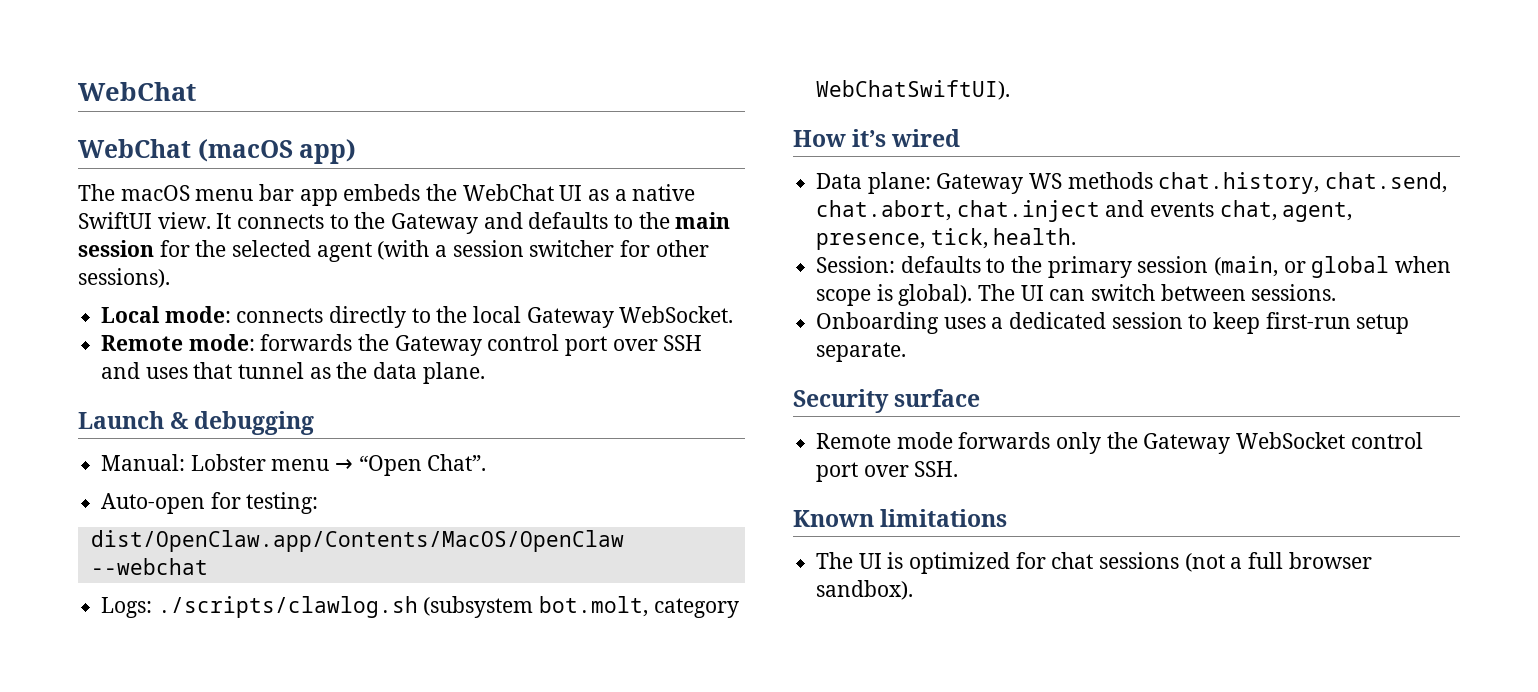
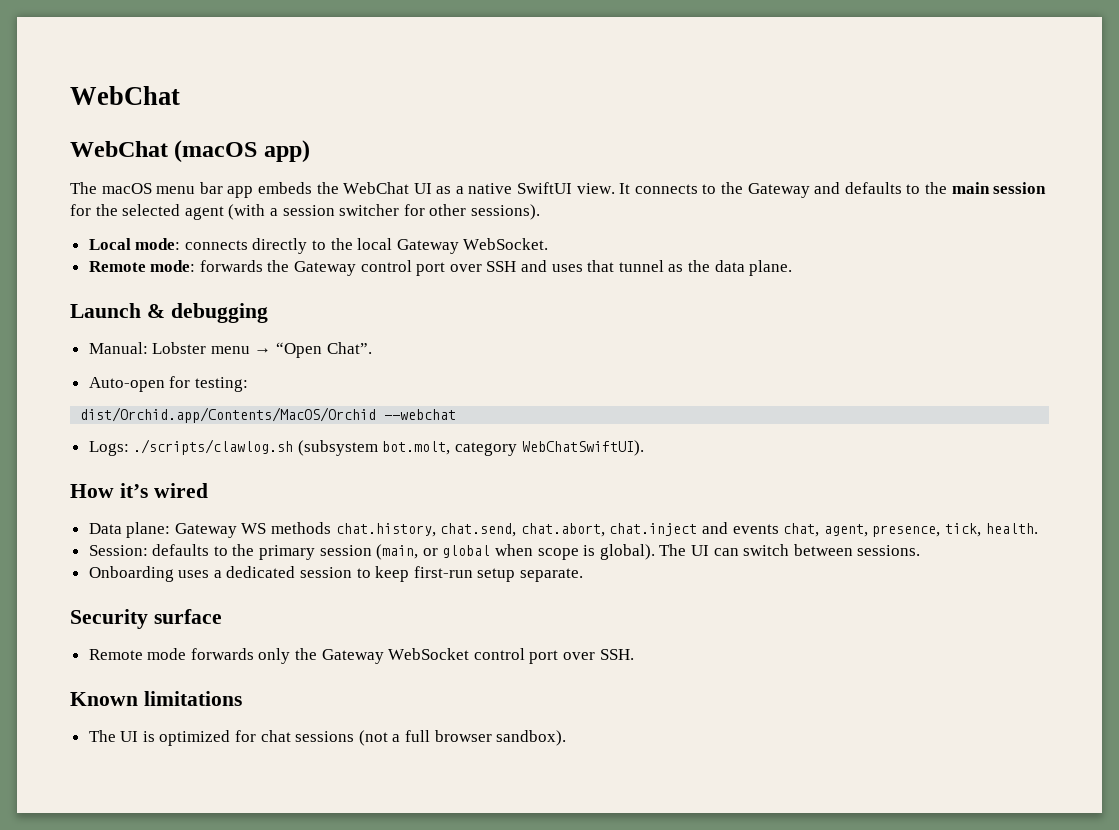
- dist/OpenClaw.app/Contents/MacOS/OpenClaw --webchat
+ dist/Orchid.app/Contents/MacOS/Orchid --webchat

